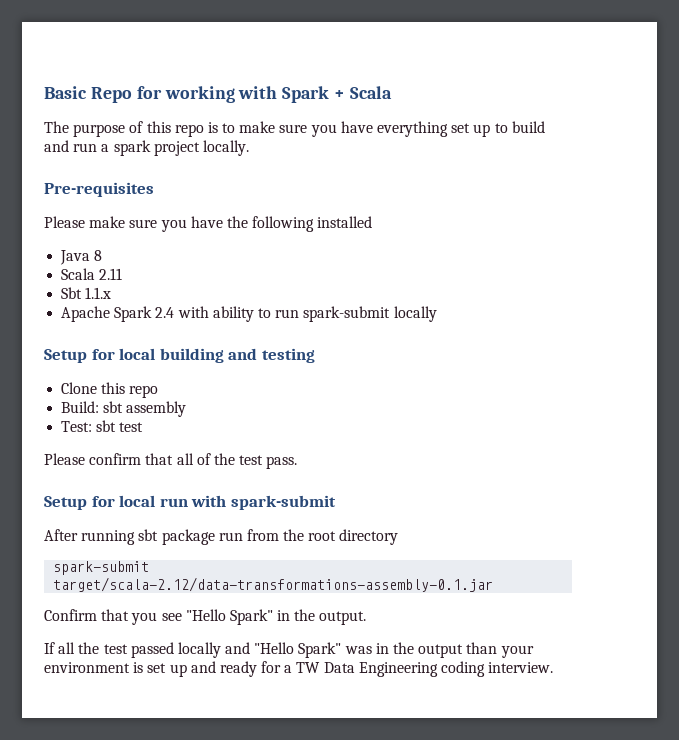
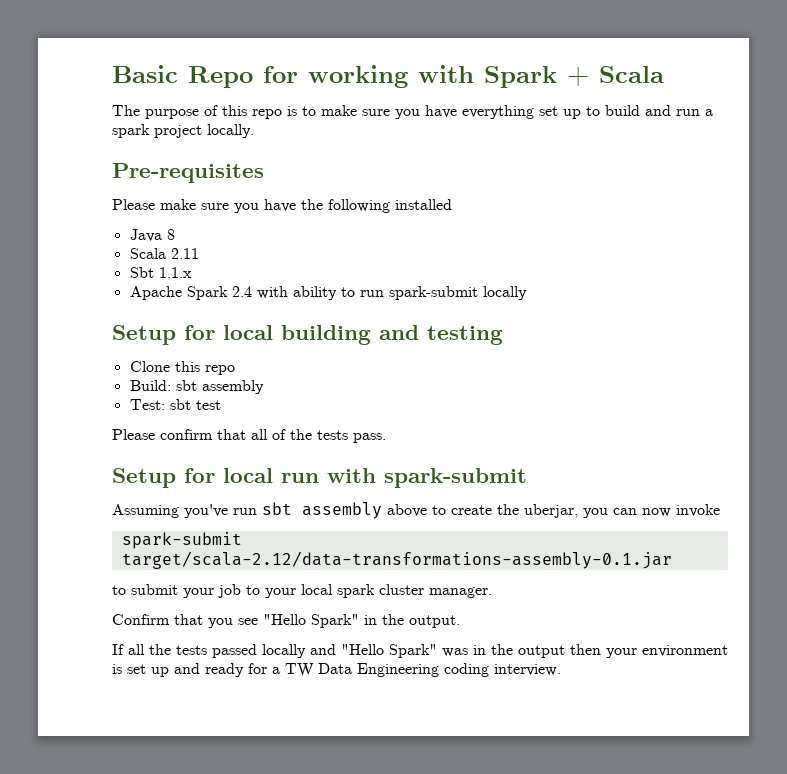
- Please confirm that all of the test pass.
+ Please confirm that all of the tests pass.
- After running sbt package run from the root directory
+ Assuming you've run sbt assembly above to create the uberjar, you can now invoke
  spark-submit target/scala-2.12/data-transformations-assembly-0.1.jar
+ to submit your job to your local spark cluster manager.
- If all the test passed locally and "Hello Spark" was in the output than your environment is set up and ready for a TW Data Engineering coding interview.
+ If all the tests passed locally and "Hello Spark" was in the output then your environment is set up and ready for a TW Data Engineering coding interview.

